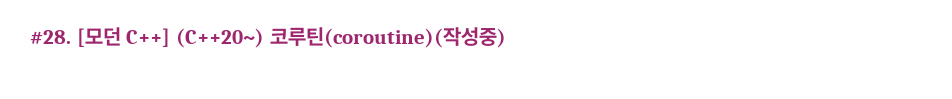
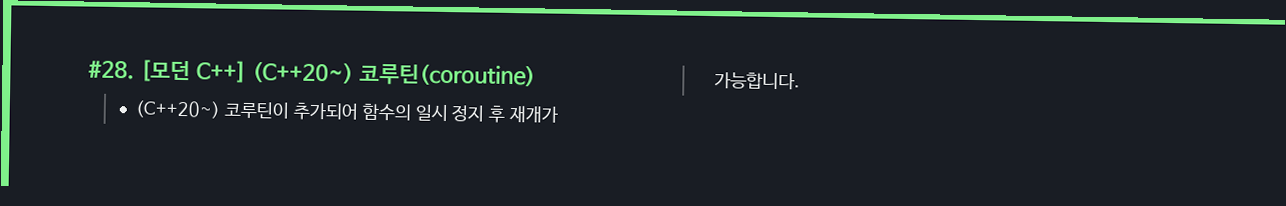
- [모던 C++] (C++20~) 코루틴(coroutine)(작성중)
+ [모던 C++] (C++20~) 코루틴(coroutine)
+ (C++20~) 코루틴이 추가되어 함수의 일시 정지 후 재개가 가능합니다.

